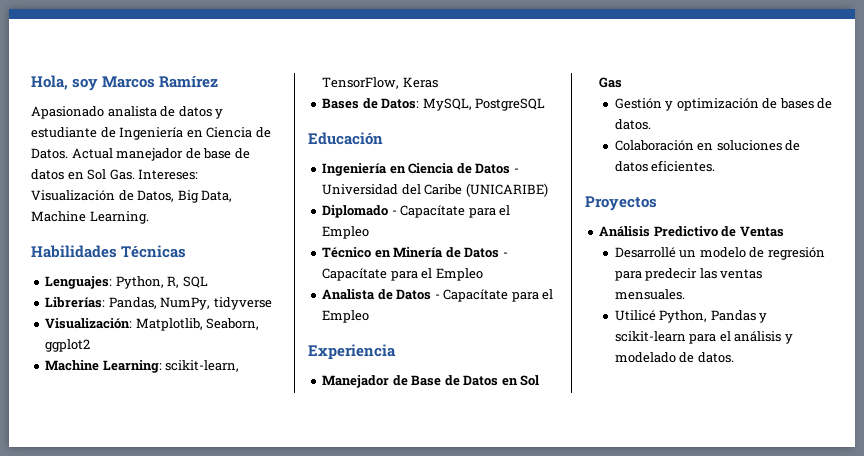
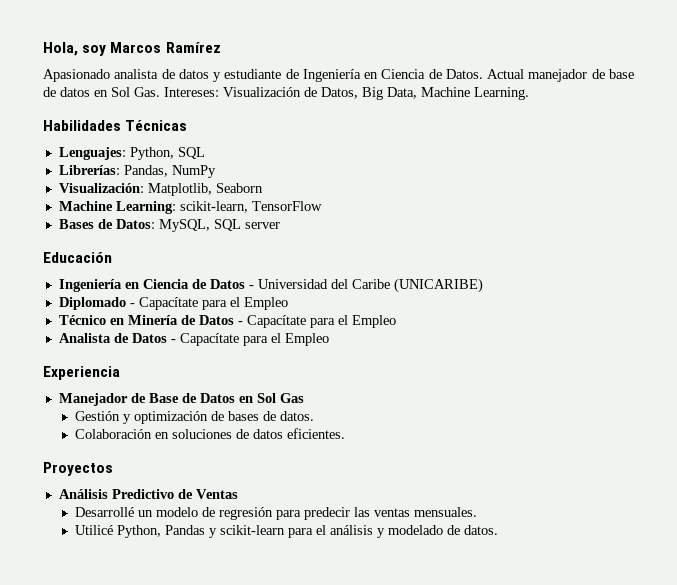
- Lenguajes: Python, R, SQL
+ Lenguajes: Python, SQL
- Librerías: Pandas, NumPy, tidyverse
+ Librerías: Pandas, NumPy
- Visualización: Matplotlib, Seaborn, ggplot2
+ Visualización: Matplotlib, Seaborn
- Machine Learning: scikit-learn, TensorFlow, Keras
+ Machine Learning: scikit-learn, TensorFlow
- Bases de Datos: MySQL, PostgreSQL
+ Bases de Datos: MySQL, SQL server

